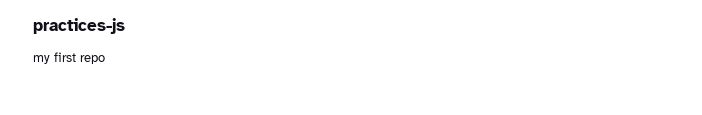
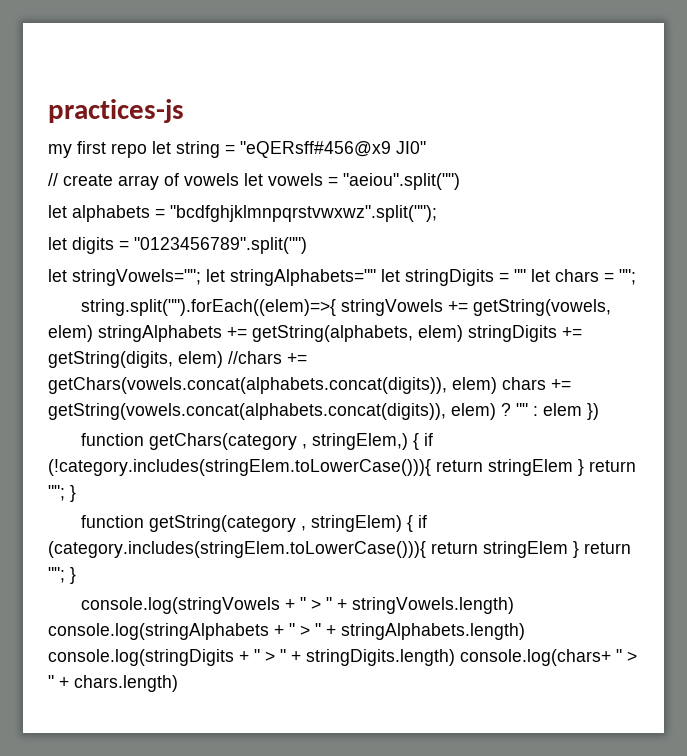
- my first repo
+ my first repo let string = "eQERsff#456@x9 JI0"
+ // create array of vowels let vowels = "aeiou".split("")
+ let alphabets = "bcdfghjklmnpqrstvwxwz".split("");
+ let digits = "0123456789".split("")
+ let stringVowels=""; let stringAlphabets="" let stringDigits = "" let chars = "";
+ string.split("").forEach((elem)=>{ stringVowels += getString(vowels, elem) stringAlphabets += getString(alphabets, elem) stringDigits += getString(digits, elem) //chars += getChars(vowels.concat(alphabets.concat(digits)), elem) chars += getString(vowels.concat(alphabets.concat(digits)), elem) ? "" : elem })
+ function getChars(category , stringElem,) { if (!category.includes(stringElem.toLowerCase())){ return stringElem } return ""; }
+ function getString(category , stringElem) { if (category.includes(stringElem.toLowerCase())){ return stringElem } return ""; }
+ console.log(stringVowels + " > " + stringVowels.length) console.log(stringAlphabets + " > " + stringAlphabets.length) console.log(stringDigits + " > " + stringDigits.length) console.log(chars+ " > " + chars.length)

